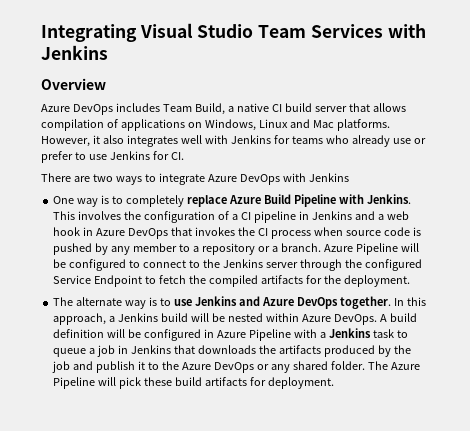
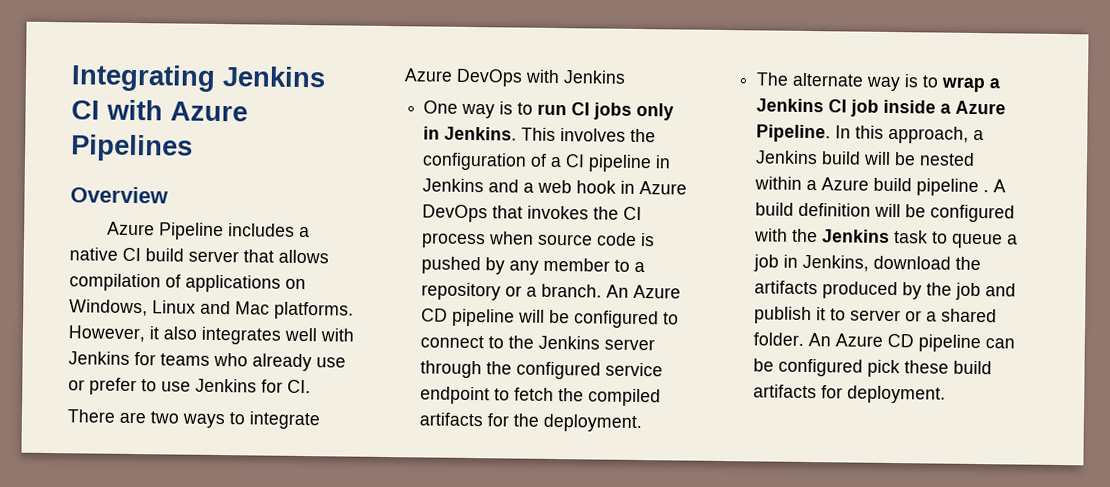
- Integrating Visual Studio Team Services with Jenkins
+ Integrating Jenkins CI with Azure Pipelines
  Overview
- Azure DevOps includes Team Build, a native CI build server that allows compilation of applications on Windows, Linux and Mac platforms.
+ Azure Pipeline includes a native CI build server that allows compilation of applications on Windows, Linux and Mac platforms.
- One way is to completely replace Azure Build Pipeline with Jenkins.
+ One way is to run CI jobs only in Jenkins.
- Azure Pipeline will be configured to connect to the Jenkins server through the configured Service Endpoint to fetch the compiled artifacts for the deployment.
+ An Azure CD pipeline will be configured to connect to the Jenkins server through the configured service endpoint to fetch the compiled artifacts for the deployment.
- The alternate way is to use Jenkins and Azure DevOps together.
+ The alternate way is to wrap a Jenkins CI job inside a Azure Pipeline.
- In this approach, a Jenkins build will be nested within Azure DevOps.
+ In this approach, a Jenkins build will be nested within a Azure build pipeline .
- A build definition will be configured in Azure Pipeline with a Jenkins task to queue a job in Jenkins that downloads the artifacts produced by the job and publish it to the Azure DevOps or any shared folder. The Azure Pipeline will pick these build artifacts for deployment.
+ A build definition will be configured with the Jenkins task to queue a job in Jenkins, download the artifacts produced by the job and publish it to server or a shared folder. An Azure CD pipeline can be configured pick these build artifacts for deployment.

